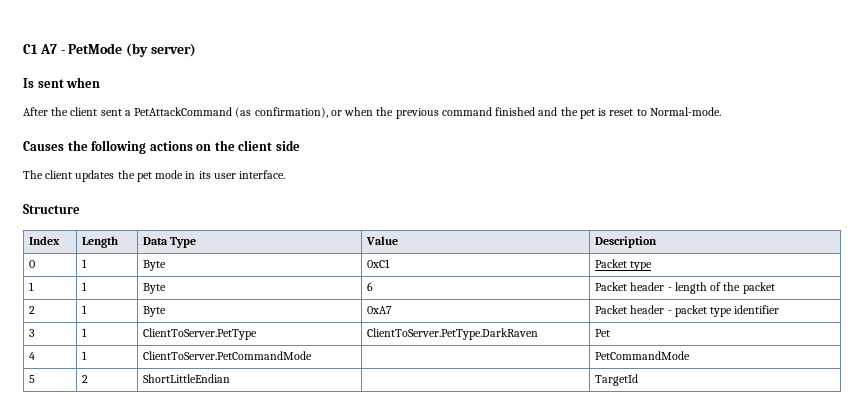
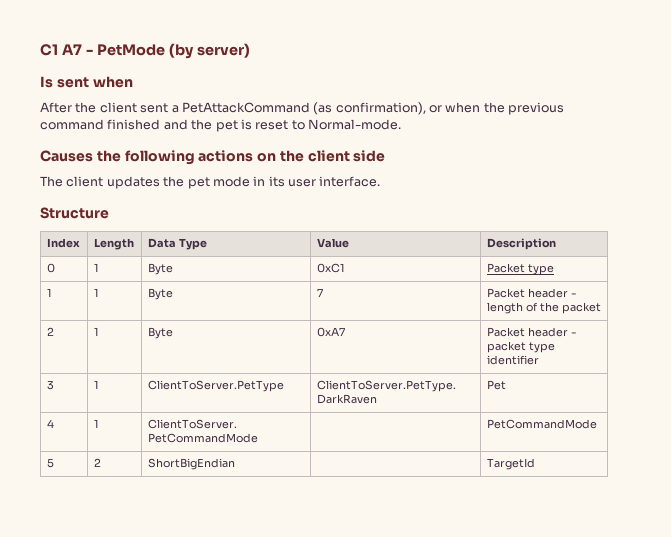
- 1 | 1 | Byte | 6 | Packet header - length of the packet
+ 1 | 1 | Byte | 7 | Packet header - length of the packet
- 5 | 2 | ShortLittleEndian | | TargetId
+ 5 | 2 | ShortBigEndian | | TargetId

